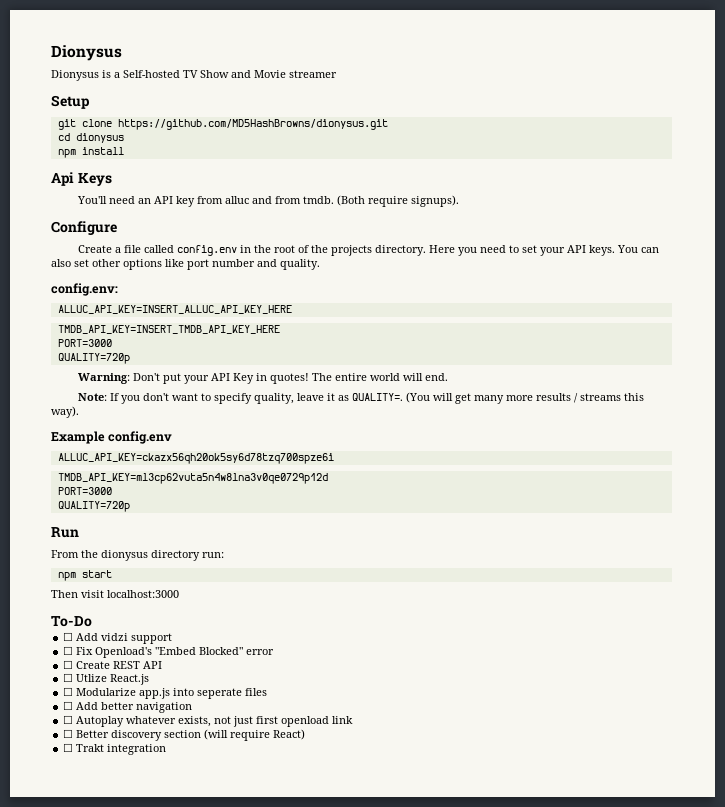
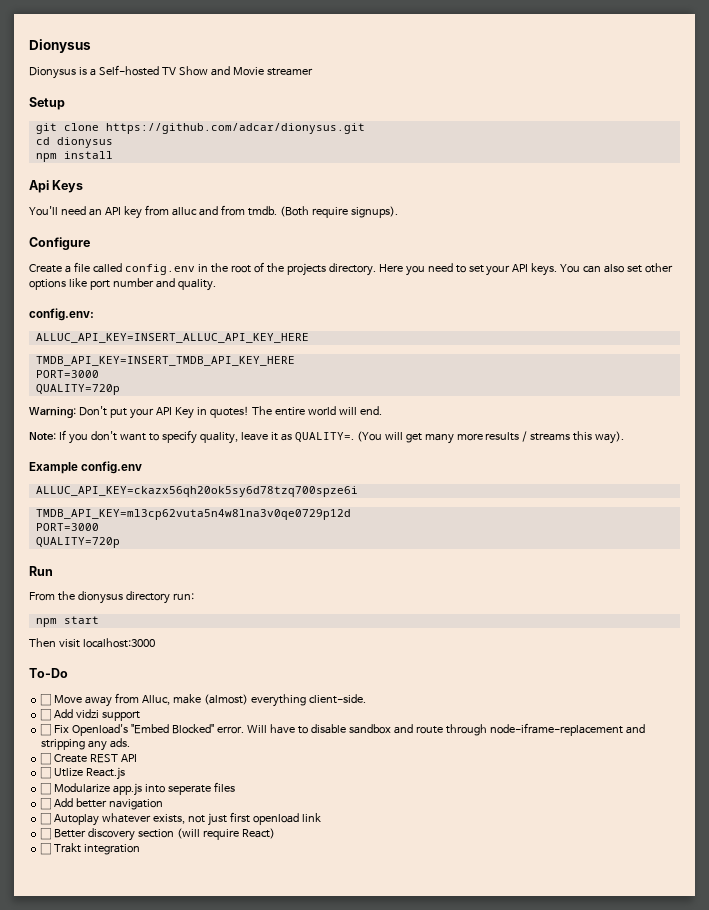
- git clone https://github.com/MD5HashBrowns/dionysus.git
+ git clone https://github.com/adcar/dionysus.git
+ ☐ Move away from Alluc, make (almost) everything client-side.
- ☐ Fix Openload's "Embed Blocked" error
+ ☐ Fix Openload's "Embed Blocked" error. Will have to disable sandbox and route through node-iframe-replacement and stripping any ads.

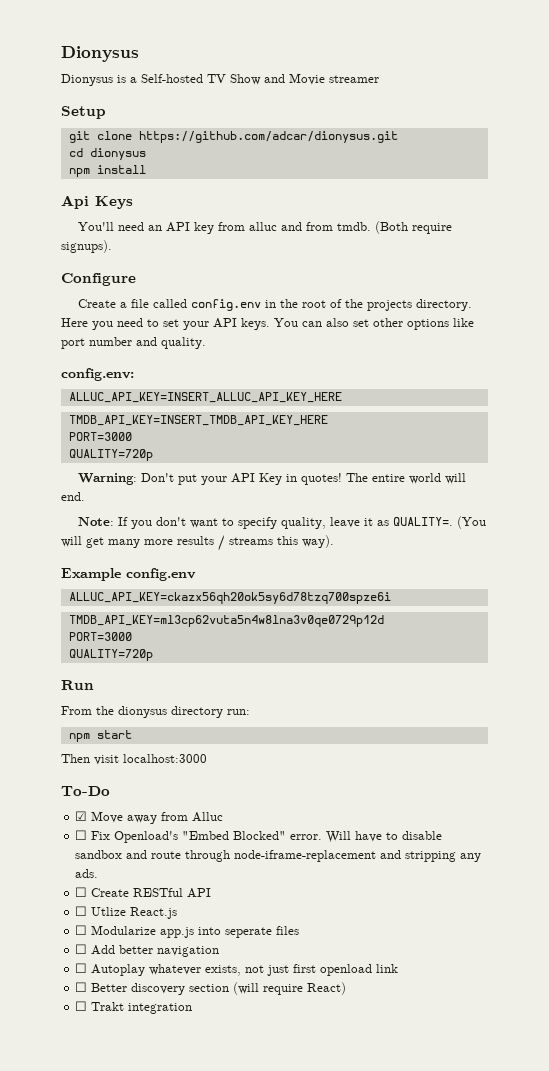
- ☐ Move away from Alluc, make (almost) everything client-side.
- ☐ Add vidzi support
+ ☑ Move away from Alluc
- ☐ Create REST API
+ ☐ Create RESTful API

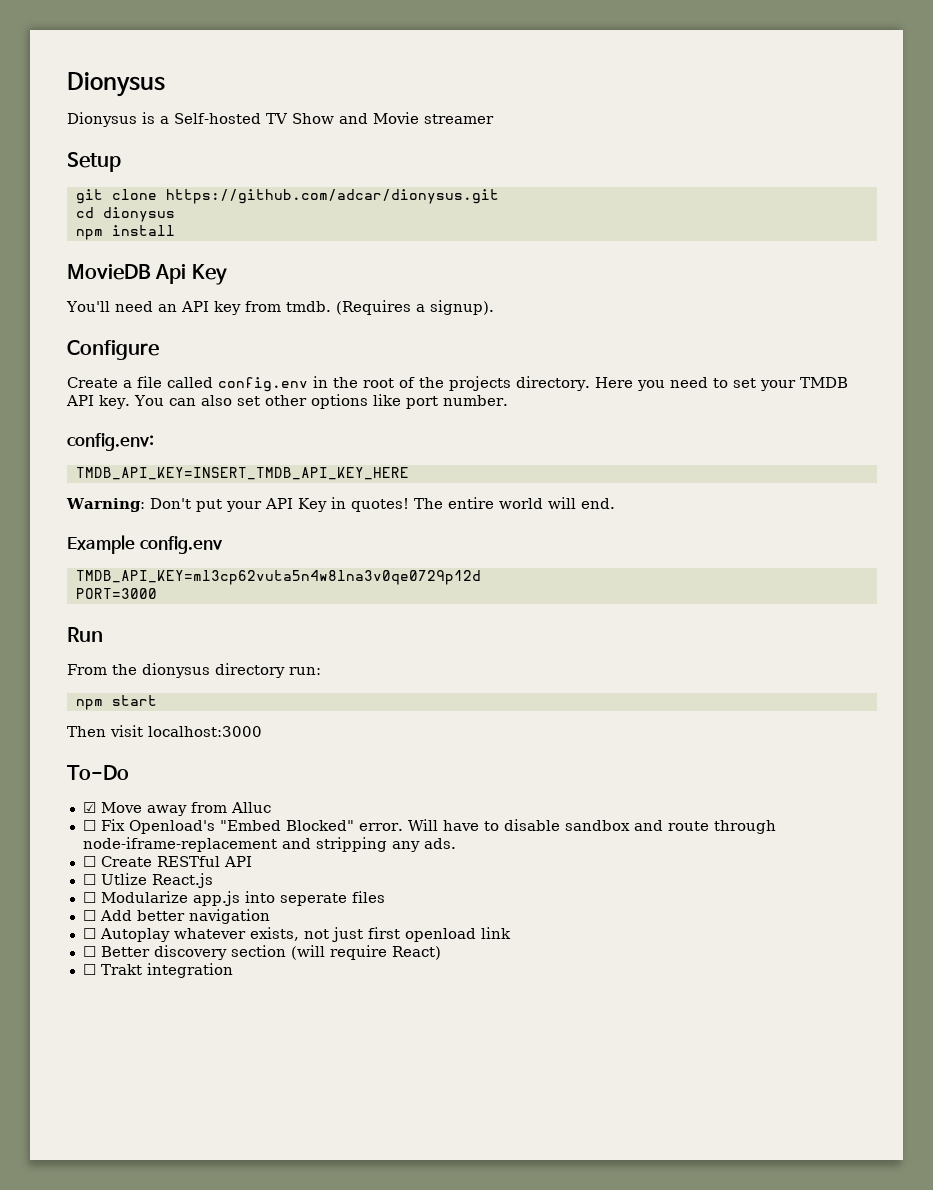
- Api Keys
+ MovieDB Api Key
- You'll need an API key from alluc and from tmdb. (Both require signups).
+ You'll need an API key from tmdb. (Requires a signup).
- Here you need to set your API keys.
+ Here you need to set your TMDB API key.
- You can also set other options like port number and quality.
+ You can also set other options like port number.
- ALLUC_API_KEY=INSERT_ALLUC_API_KEY_HERE
  TMDB_API_KEY=INSERT_TMDB_API_KEY_HERE
- PORT=3000
- QUALITY=720p
- Note: If you don't want to specify quality, leave it as QUALITY=. (You will get many more results / streams this way).
- ALLUC_API_KEY=ckazx56qh20ok5sy6d78tzq700spze6i
  TMDB_API_KEY=ml3cp62vuta5n4w8lna3v0qe0729p12d
  PORT=3000
- QUALITY=720p

